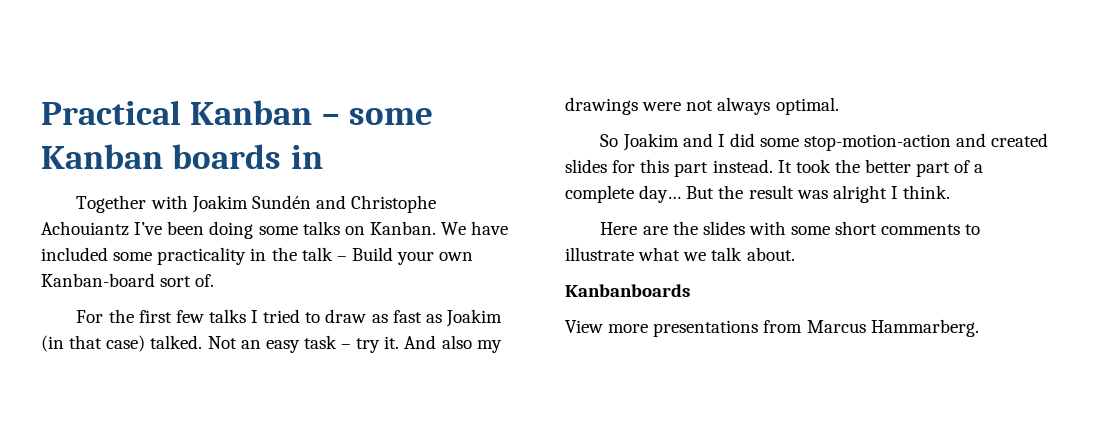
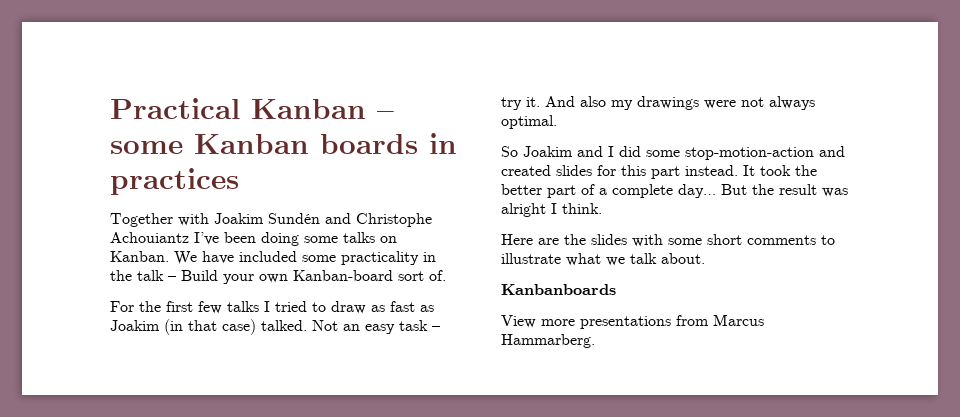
- Practical Kanban – some Kanban boards in
+ Practical Kanban – some Kanban boards in practices

